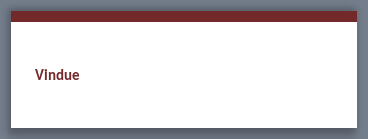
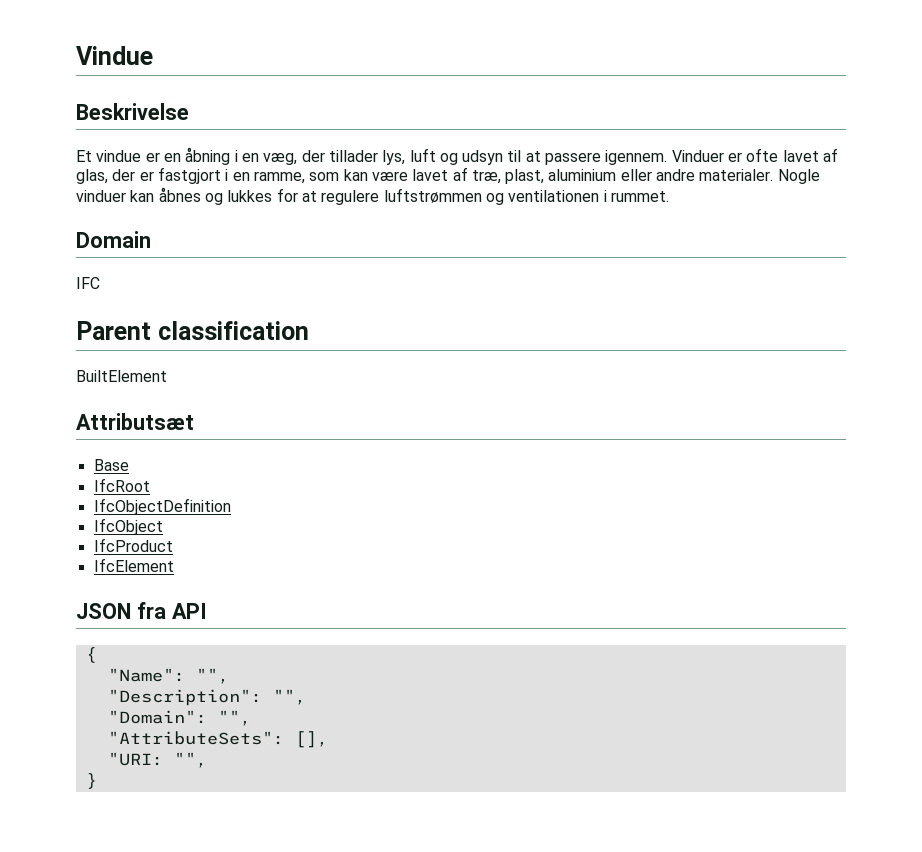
+ Beskrivelse
+ Et vindue er en åbning i en væg, der tillader lys, luft og udsyn til at passere igennem. Vinduer er ofte lavet af glas, der er fastgjort i en ramme, som kan være lavet af træ, plast, aluminium eller andre materialer. Nogle vinduer kan åbnes og lukkes for at regulere luftstrømmen og ventilationen i rummet.
+ Domain
+ IFC
+ Parent classification
+ BuiltElement
+ Attributsæt
+ Base
+ IfcRoot
+ IfcObjectDefinition
+ IfcObject
+ IfcProduct
+ IfcElement
+ JSON fra API
+ {
+ "Name": "",
+ "Description": "",
+ "Domain": "",
+ "AttributeSets": [],
+ "URI: "",
+ }

